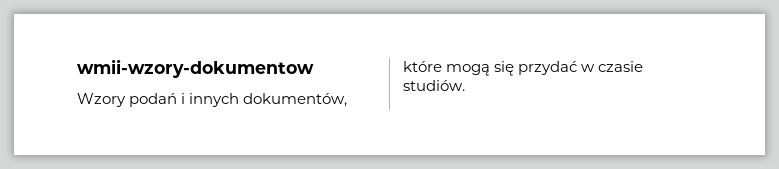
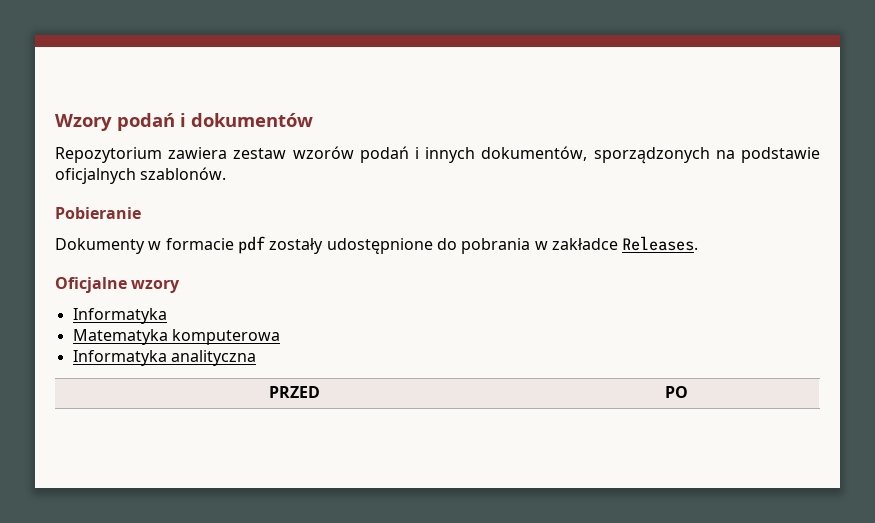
- wmii-wzory-dokumentow
- Wzory podań i innych dokumentów, które mogą się przydać w czasie studiów.
+ Wzory podań i dokumentów
+ Repozytorium zawiera zestaw wzorów podań i innych dokumentów, sporządzonych na podstawie oficjalnych szablonów.
+ Pobieranie
+ Dokumenty w formacie pdf zostały udostępnione do pobrania w zakładce Releases.
+ Oficjalne wzory
+ Informatyka
+ Matematyka komputerowa
+ Informatyka analityczna
+ PRZED | PO

